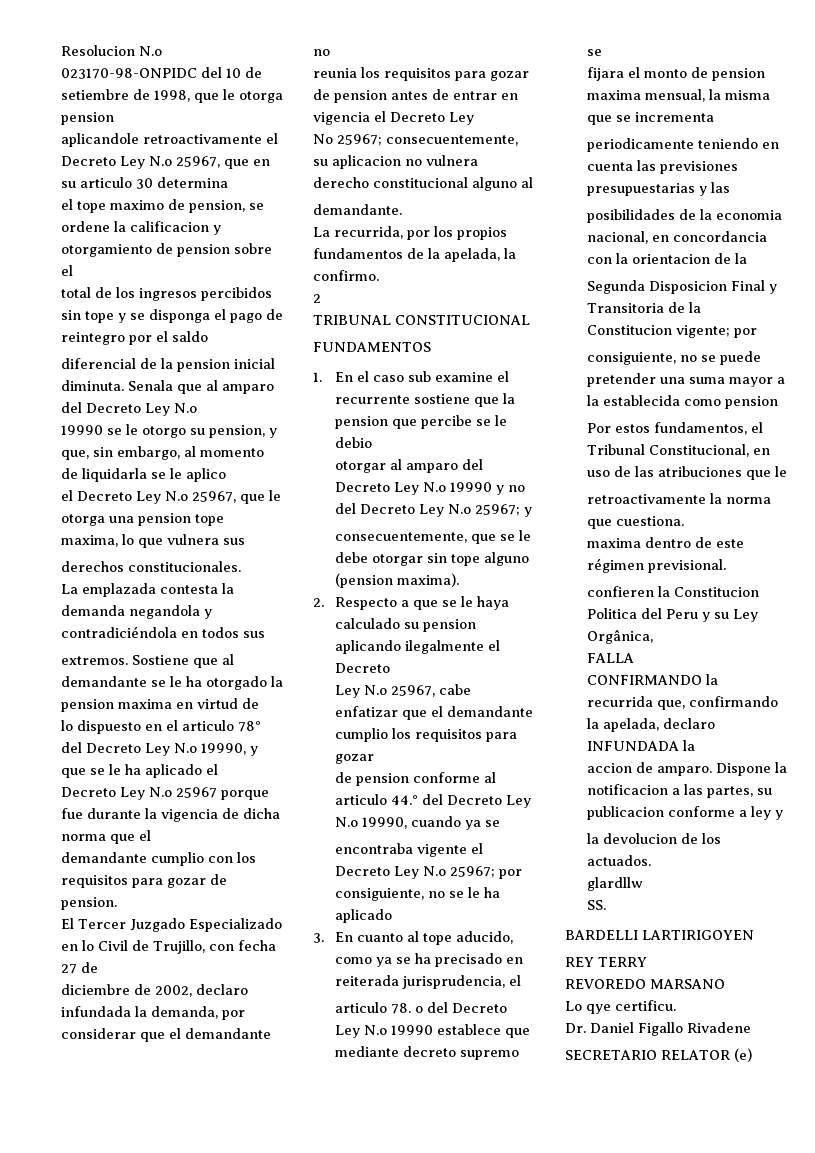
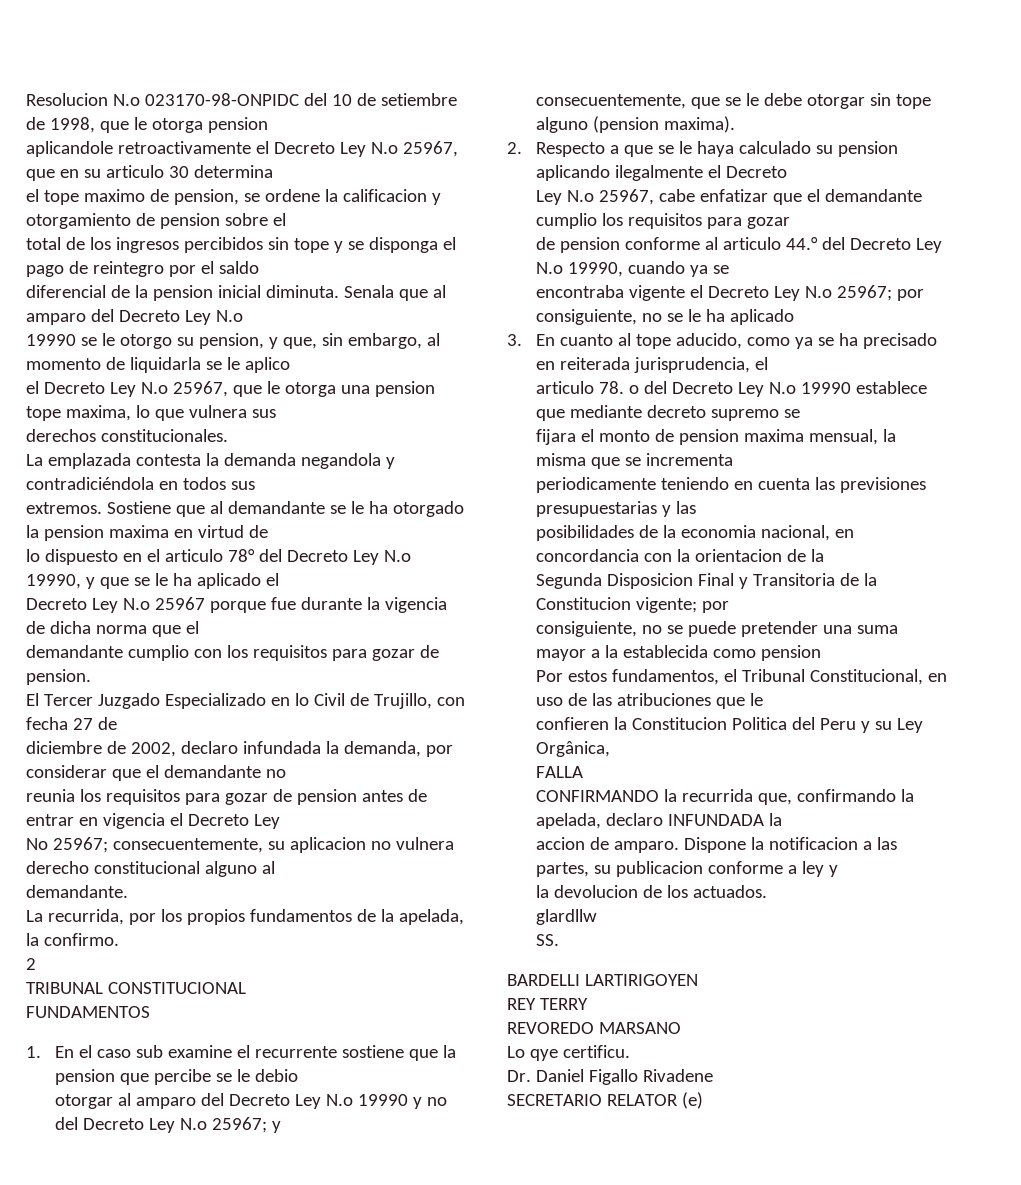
- retroactivamente la norma que cuestiona.
- maxima dentro de este régimen previsional.

